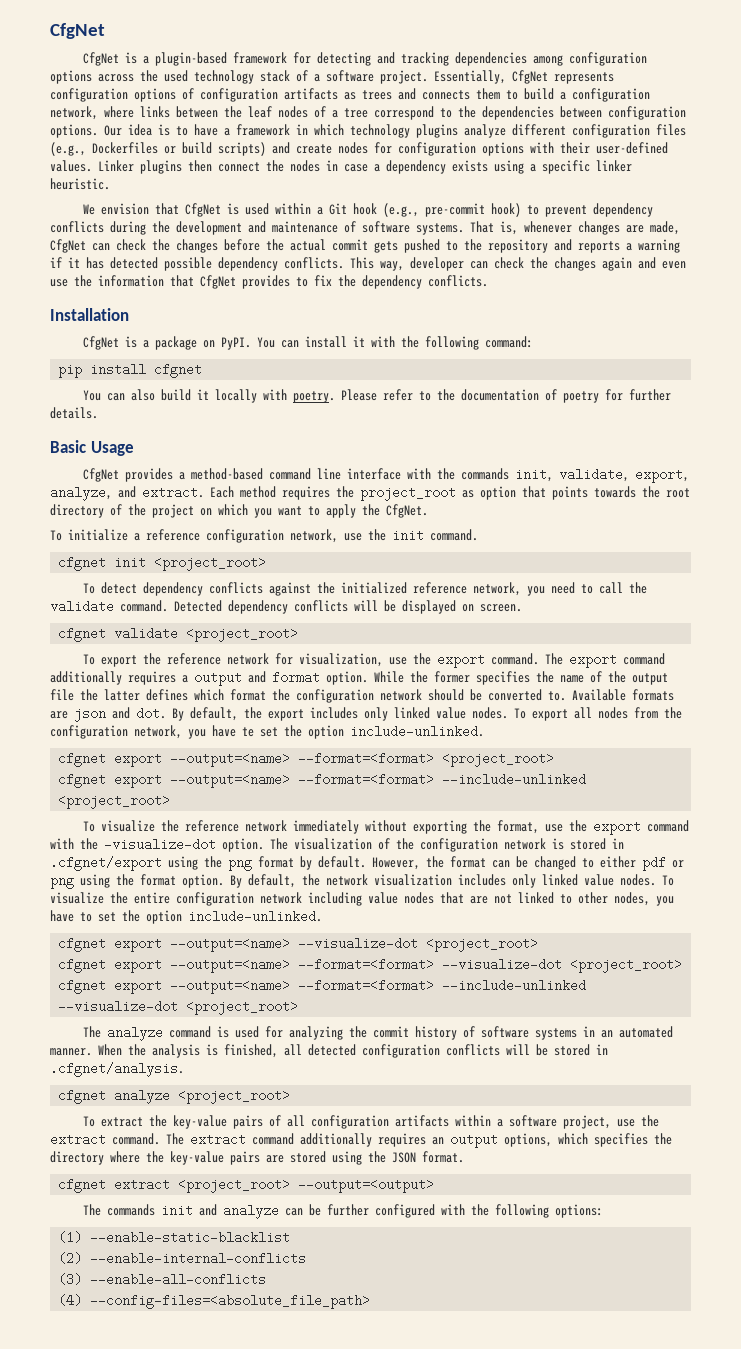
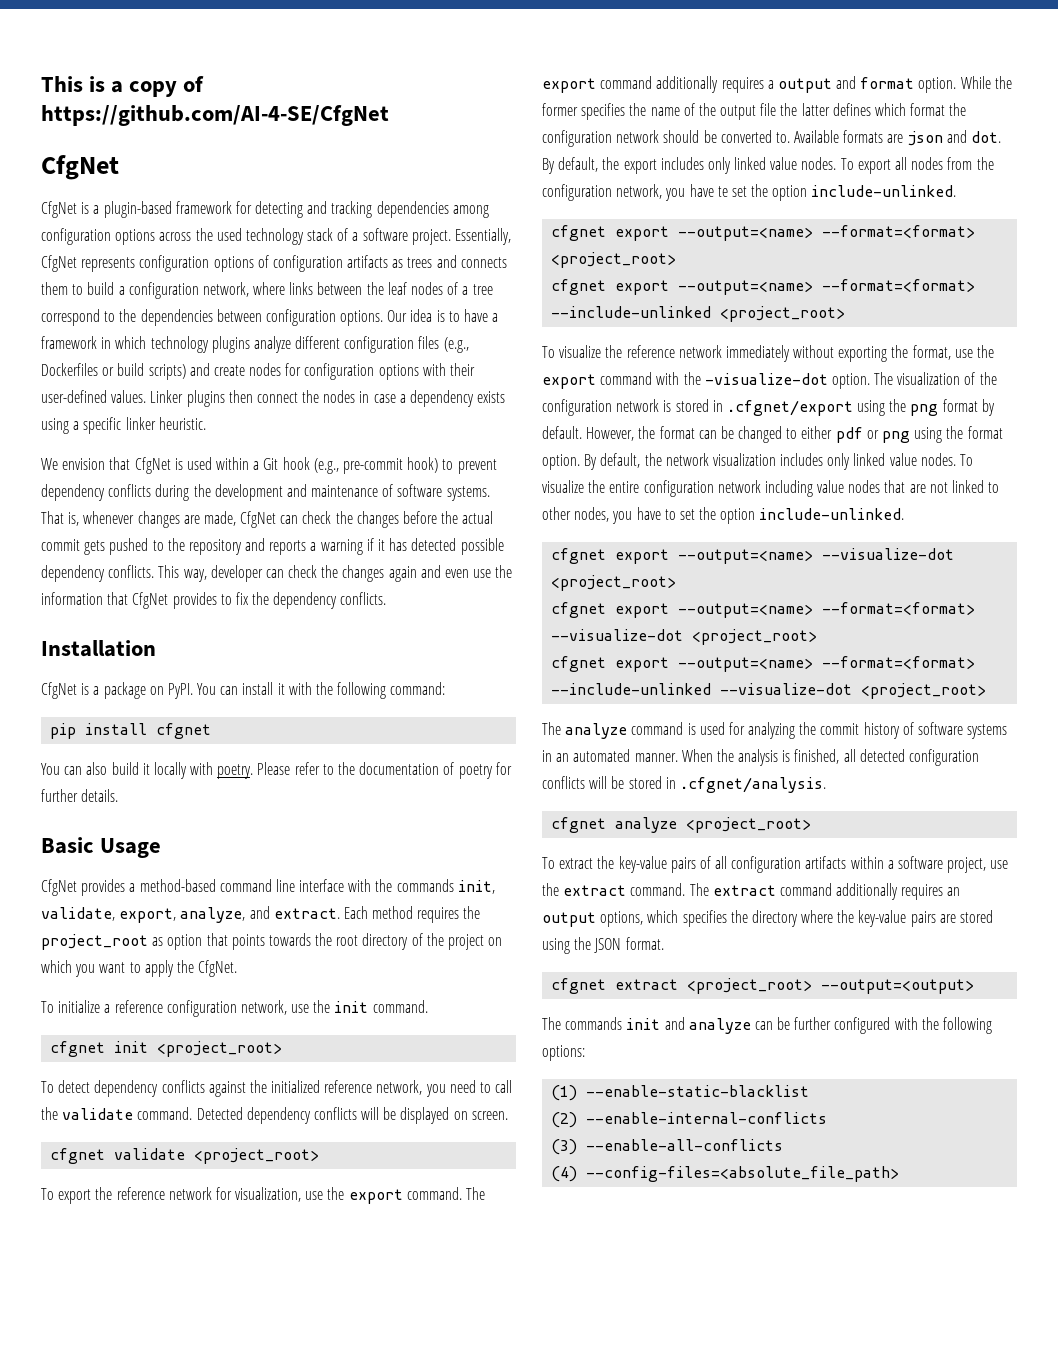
+ This is a copy of https://github.com/AI-4-SE/CfgNet

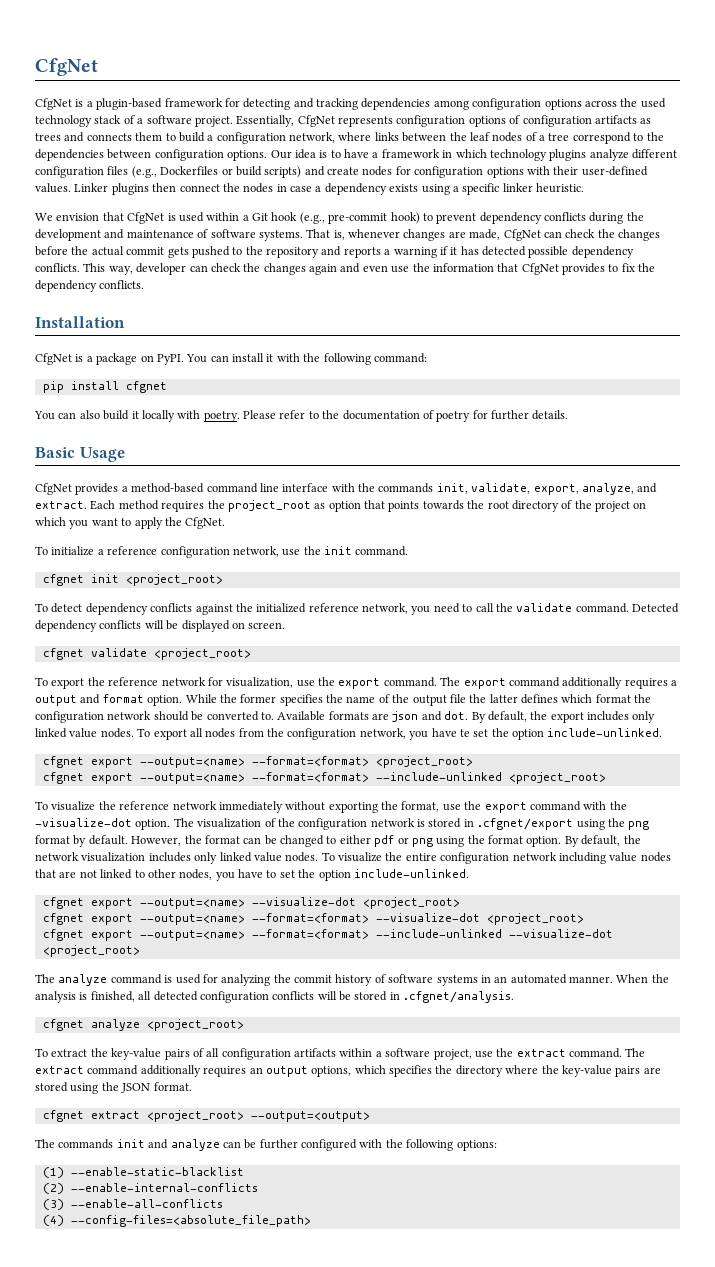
- This is a copy of https://github.com/AI-4-SE/CfgNet

